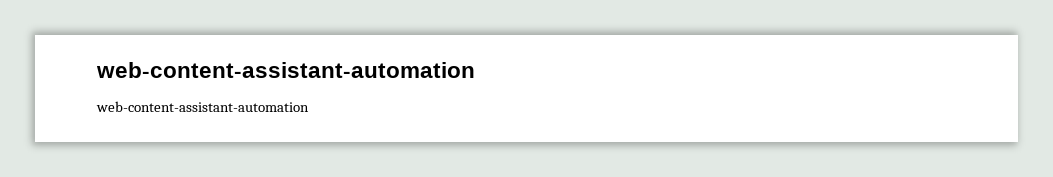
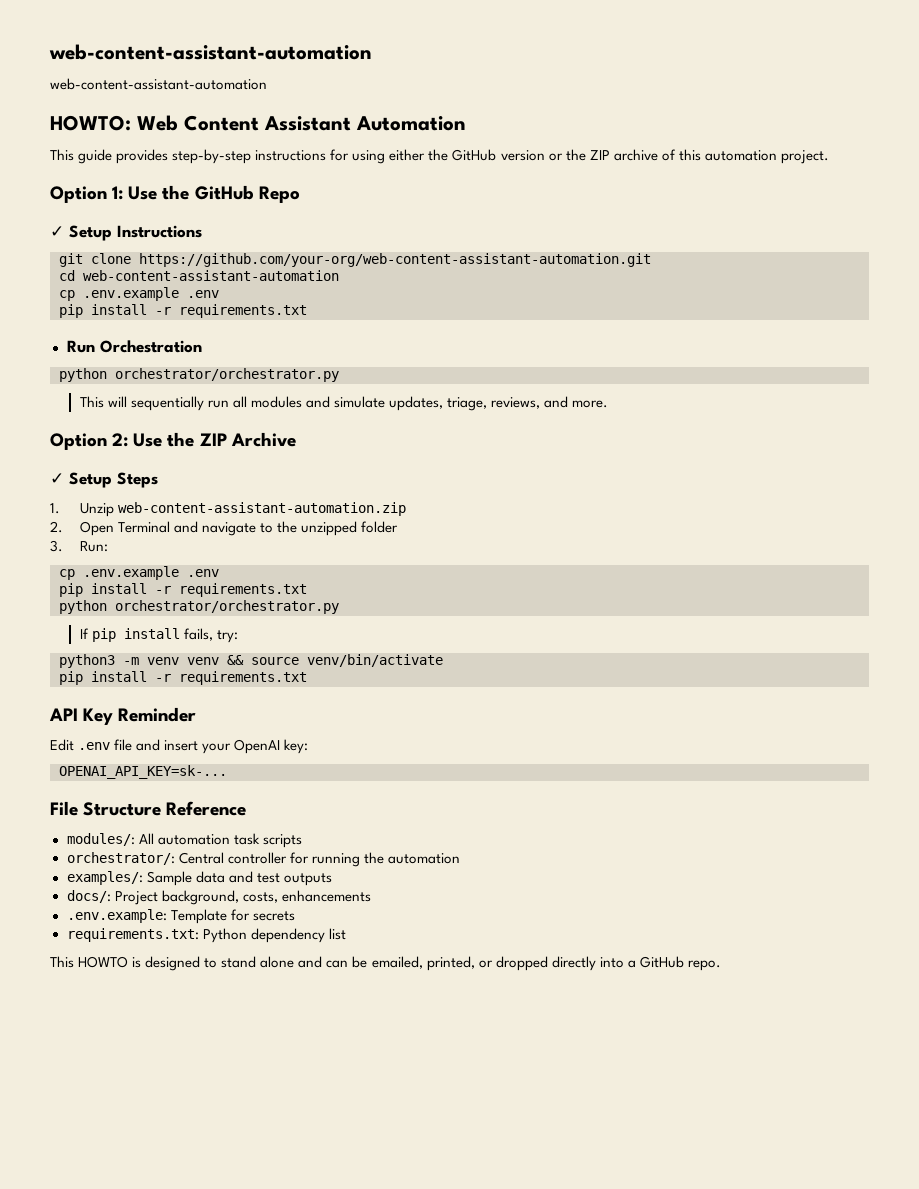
+ HOWTO: Web Content Assistant Automation
+ This guide provides step-by-step instructions for using either the GitHub version or the ZIP archive of this automation project.
+ Option 1: Use the GitHub Repo
+ ✓ Setup Instructions
+ git clone https://github.com/your-org/web-content-assistant-automation.git
+ cd web-content-assistant-automation
+ cp .env.example .env
+ pip install -r requirements.txt
+ Run Orchestration
+ python orchestrator/orchestrator.py
+ This will sequentially run all modules and simulate updates, triage, reviews, and more.
+ Option 2: Use the ZIP Archive
+ ✓ Setup Steps
+ 1. Unzip web-content-assistant-automation.zip
+ 2. Open Terminal and navigate to the unzipped folder
+ 3. Run:
+ cp .env.example .env
+ pip install -r requirements.txt
+ python orchestrator/orchestrator.py
+ If pip install fails, try:
+ python3 -m venv venv && source venv/bin/activate
+ pip install -r requirements.txt
+ API Key Reminder
+ Edit .env file and insert your OpenAI key:
+ OPENAI_API_KEY=sk-...
+ File Structure Reference
+ modules/: All automation task scripts
+ orchestrator/: Central controller for running the automation
+ examples/: Sample data and test outputs
+ docs/: Project background, costs, enhancements
+ .env.example: Template for secrets
+ requirements.txt: Python dependency list
+ This HOWTO is designed to stand alone and can be emailed, printed, or dropped directly into a GitHub repo.

